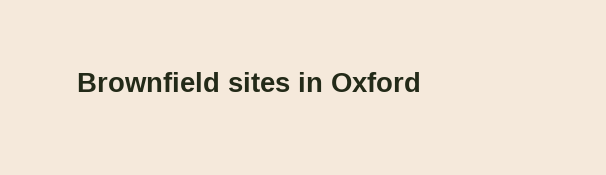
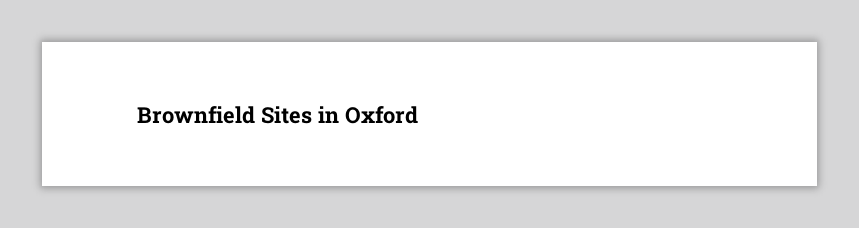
- Brownfield sites in Oxford
+ Brownfield Sites in Oxford

